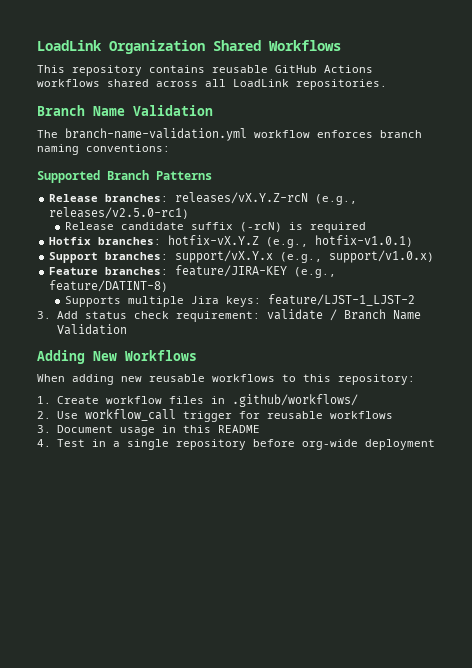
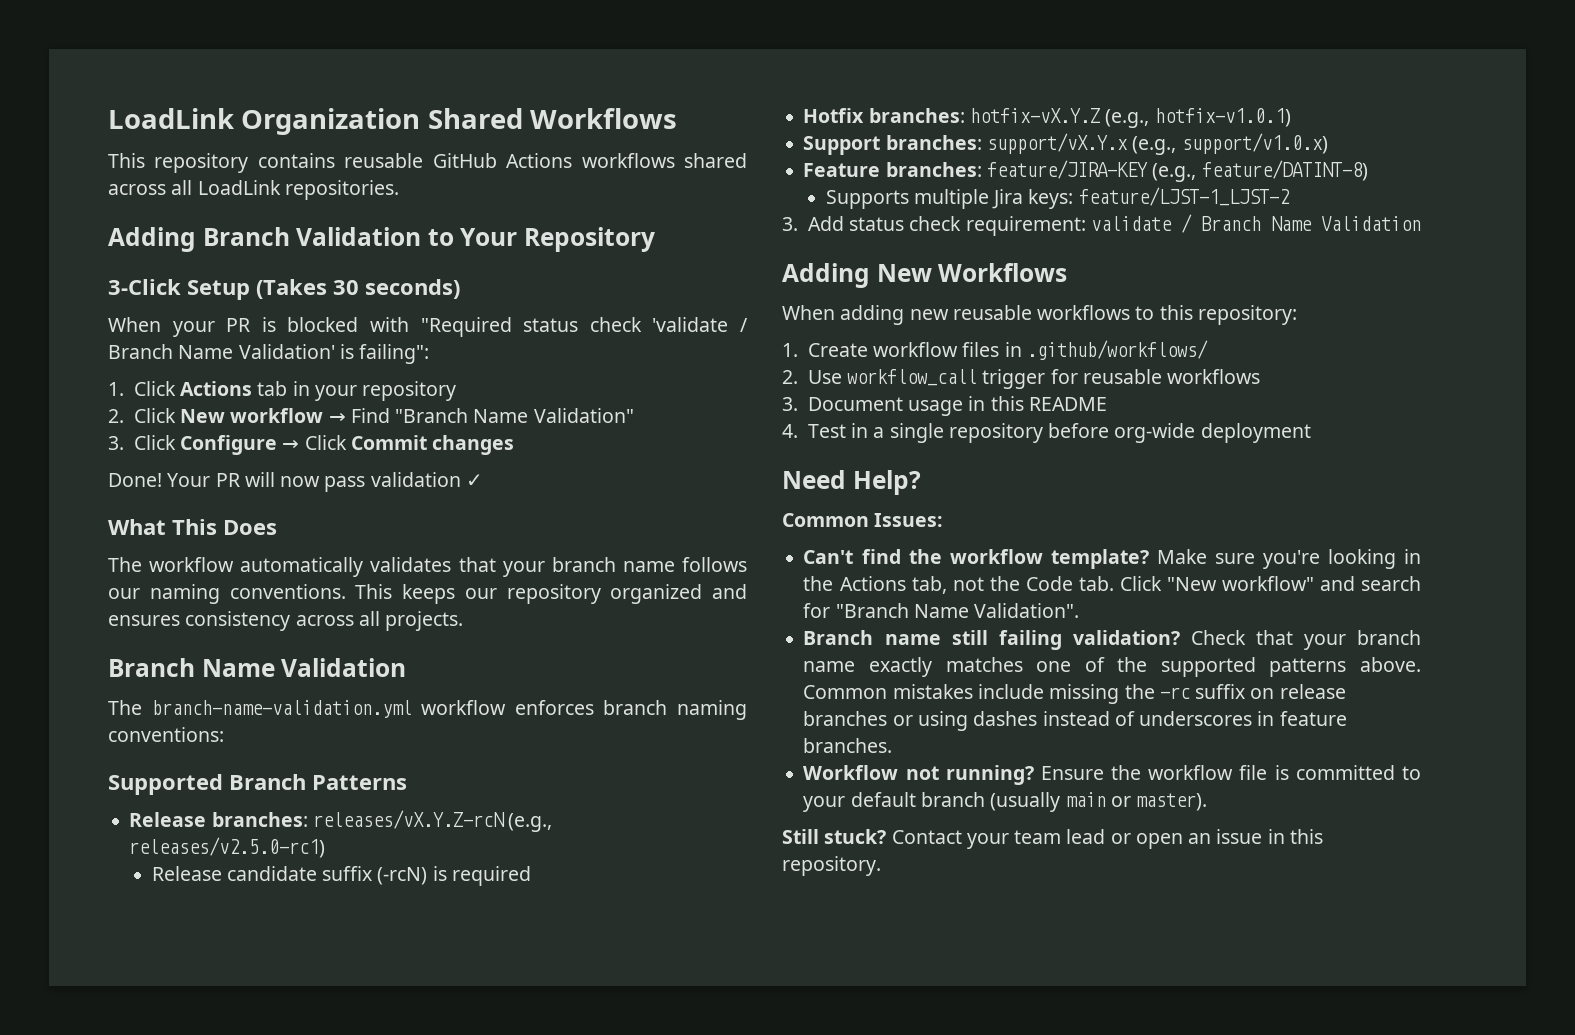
+ Adding Branch Validation to Your Repository
+ 3-Click Setup (Takes 30 seconds)
+ When your PR is blocked with "Required status check 'validate / Branch Name Validation' is failing":
+ 1. Click Actions tab in your repository
+ 2. Click New workflow → Find "Branch Name Validation"
+ 3. Click Configure → Click Commit changes
+ Done! Your PR will now pass validation ✓
+ What This Does
+ The workflow automatically validates that your branch name follows our naming conventions. This keeps our repository organized and ensures consistency across all projects.
+ Need Help?
+ Common Issues:
+ Can't find the workflow template? Make sure you're looking in the Actions tab, not the Code tab. Click "New workflow" and search for "Branch Name Validation".
+ Branch name still failing validation? Check that your branch name exactly matches one of the supported patterns above. Common mistakes include missing the -rc suffix on release branches or using dashes instead of underscores in feature branches.
+ Workflow not running? Ensure the workflow file is committed to your default branch (usually main or master).
+ Still stuck? Contact your team lead or open an issue in this repository.

